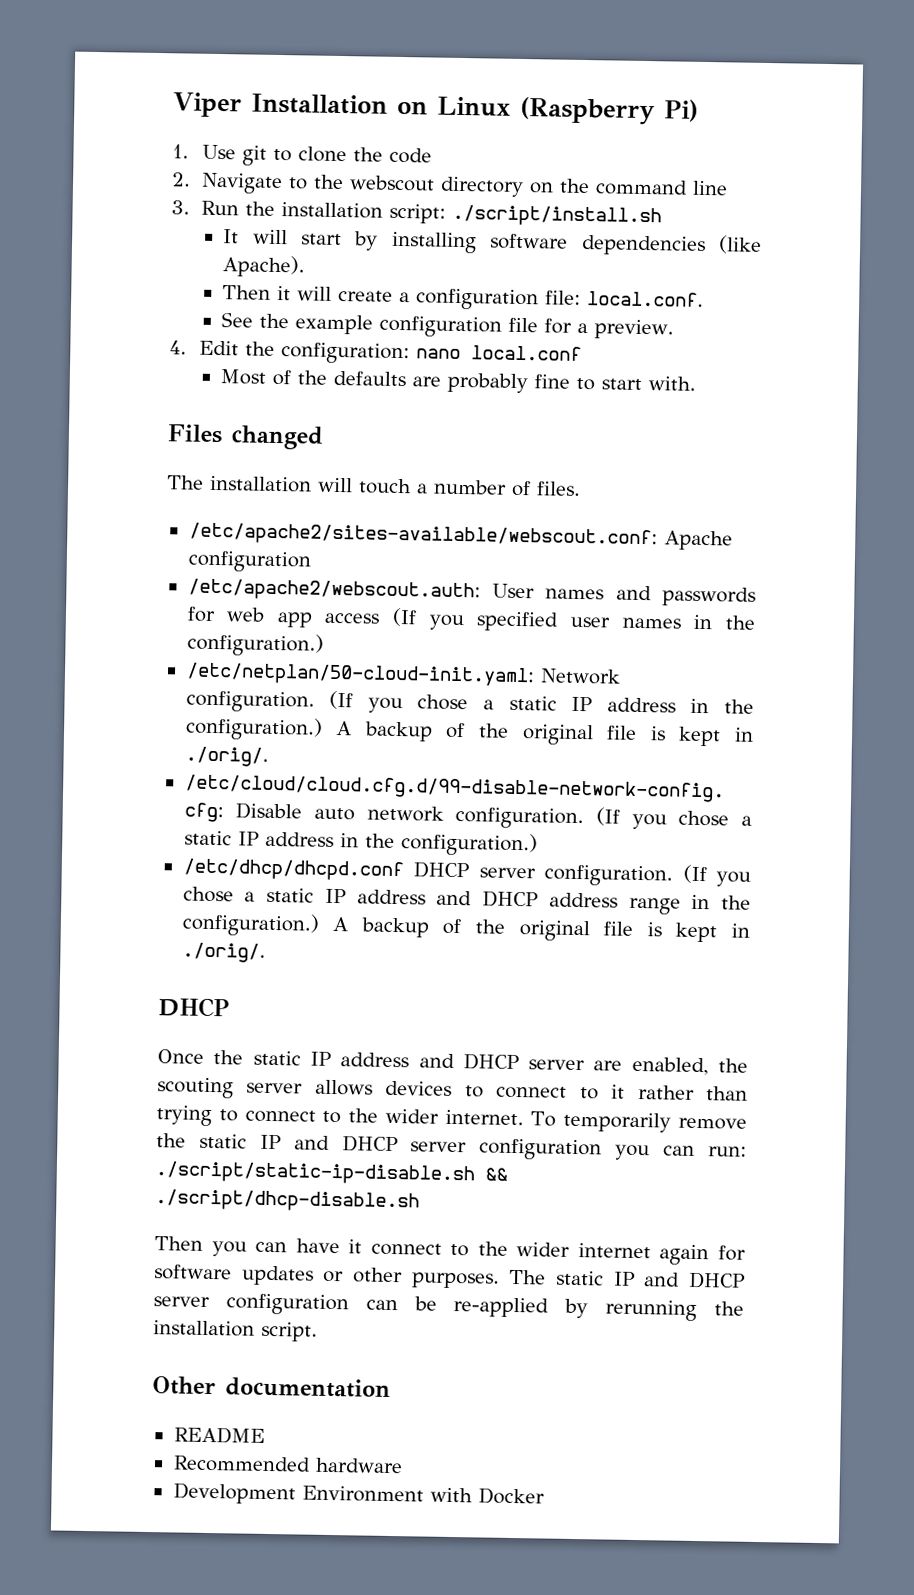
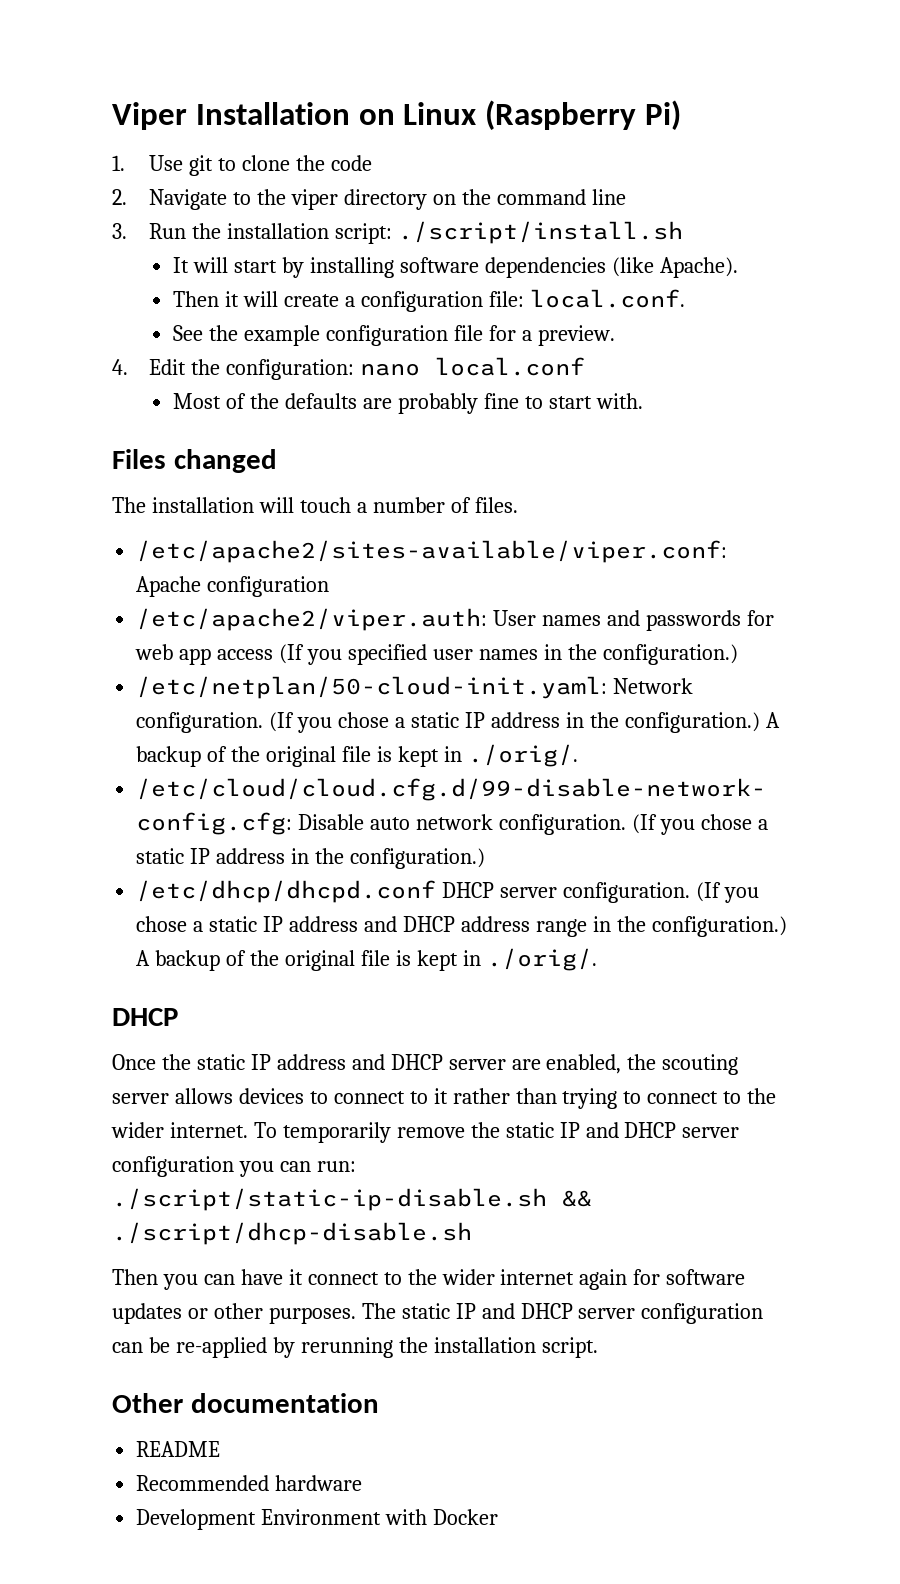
- 2. Navigate to the webscout directory on the command line
+ 2. Navigate to the viper directory on the command line
- /etc/apache2/sites-available/webscout.conf: Apache configuration
+ /etc/apache2/sites-available/viper.conf: Apache configuration
- /etc/apache2/webscout.auth: User names and passwords for web app access (If you specified user names in the configuration.)
+ /etc/apache2/viper.auth: User names and passwords for web app access (If you specified user names in the configuration.)

